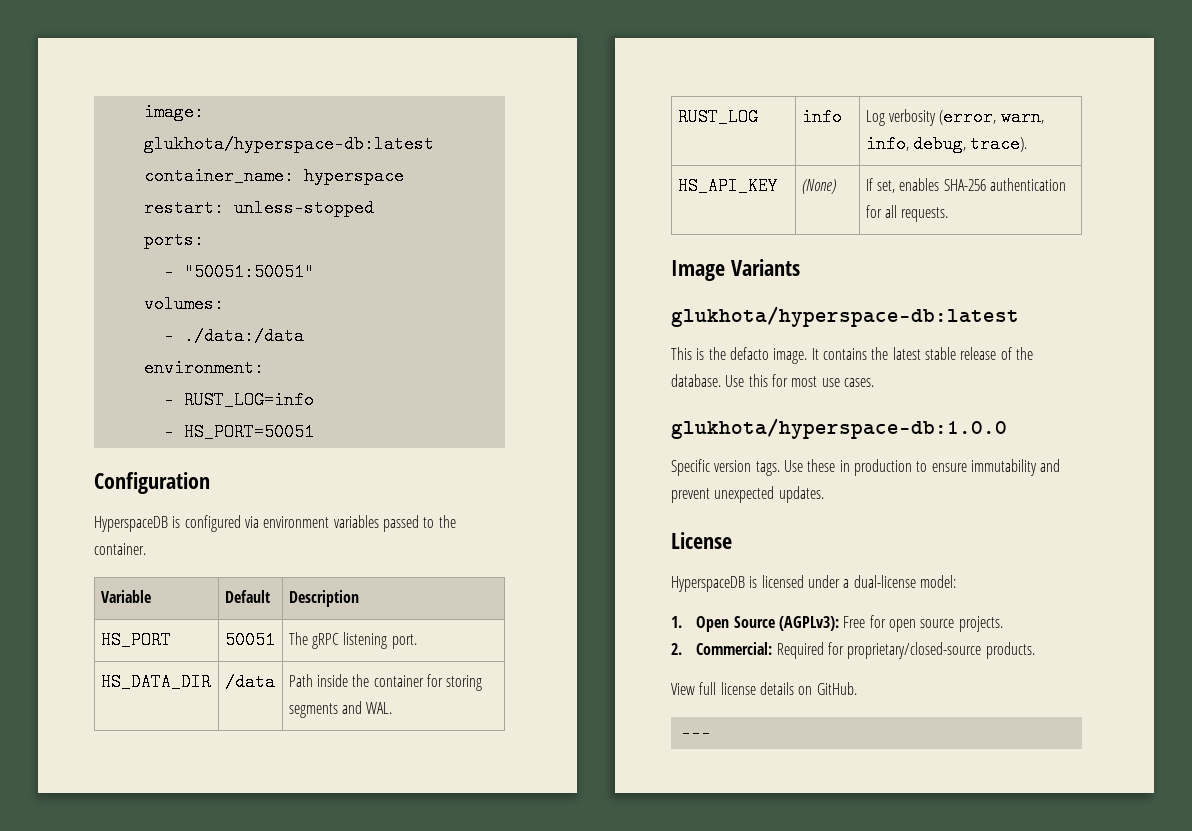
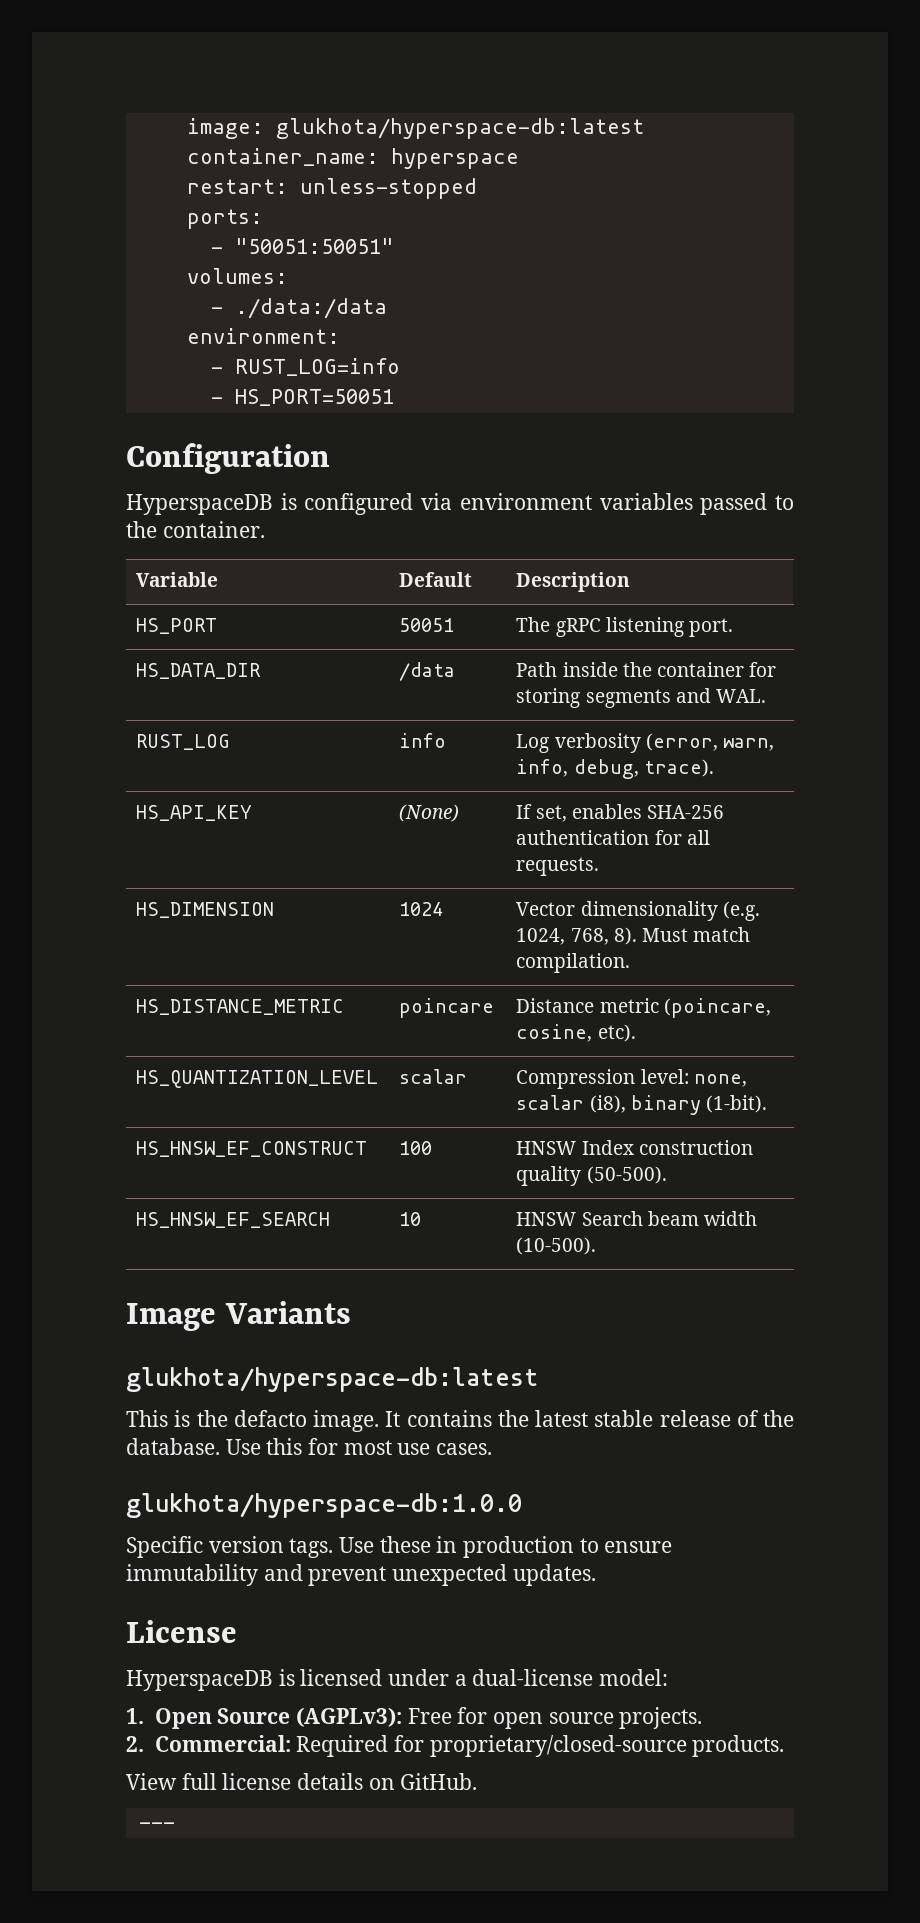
+ HS_DIMENSION | 1024 | Vector dimensionality (e.g. 1024, 768, 8). Must match compilation.
+ HS_DISTANCE_METRIC | poincare | Distance metric (poincare, cosine, etc).
+ HS_QUANTIZATION_LEVEL | scalar | Compression level: none, scalar (i8), binary (1-bit).
+ HS_HNSW_EF_CONSTRUCT | 100 | HNSW Index construction quality (50-500).
+ HS_HNSW_EF_SEARCH | 10 | HNSW Search beam width (10-500).

